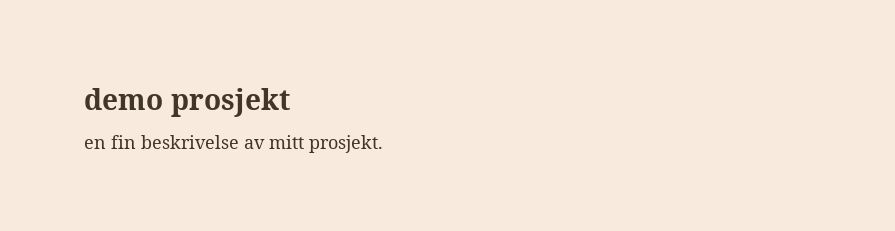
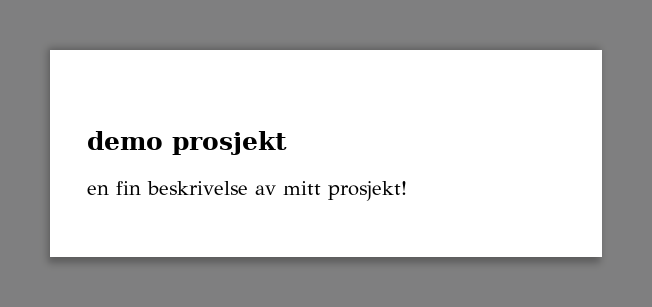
- en fin beskrivelse av mitt prosjekt.
+ en fin beskrivelse av mitt prosjekt!

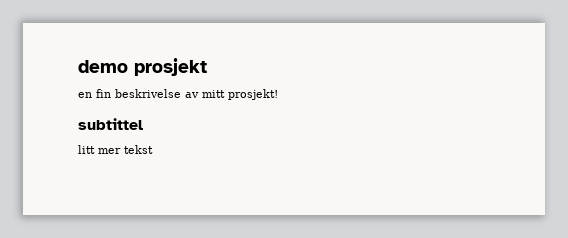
+ subtittel
+ litt mer tekst

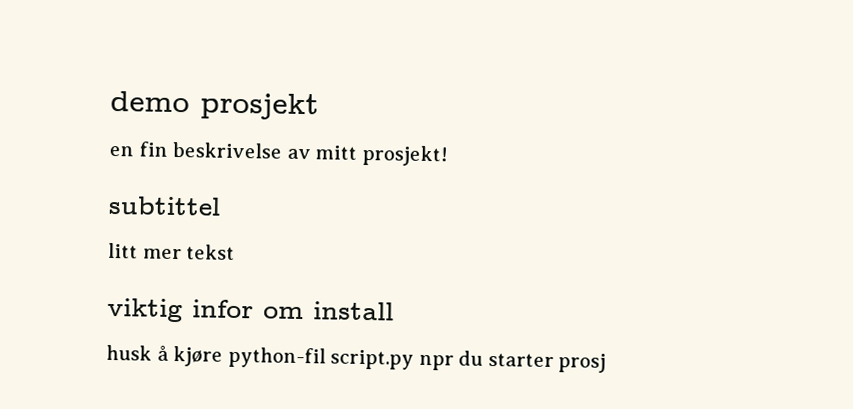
+ viktig infor om install
+ husk å kjøre python-fil script.py npr du starter prosj

